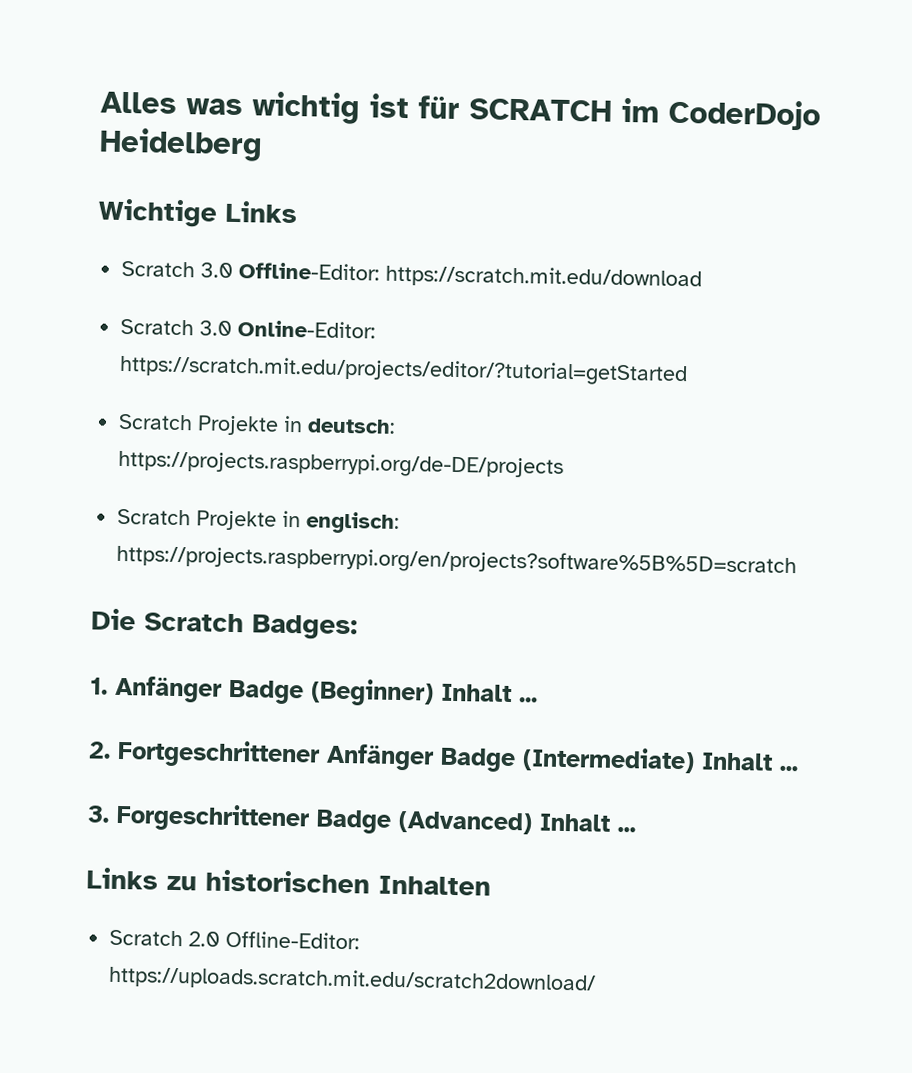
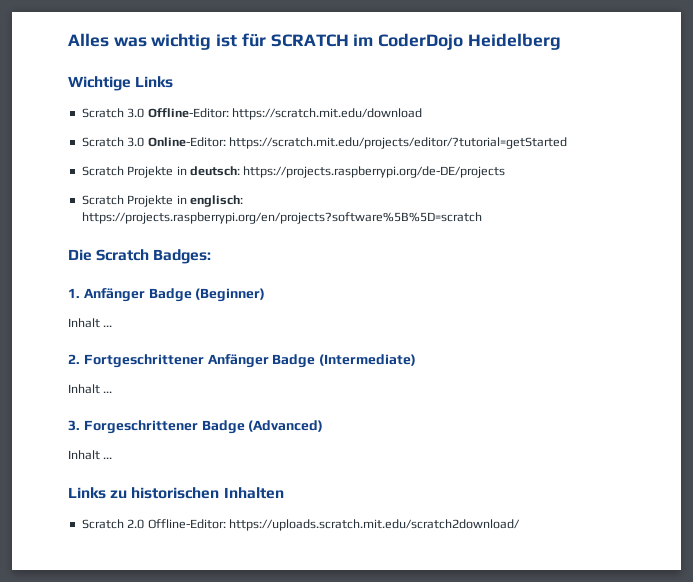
- 1. Anfänger Badge (Beginner) Inhalt ...
+ 1. Anfänger Badge (Beginner)
+ Inhalt ...
- 2. Fortgeschrittener Anfänger Badge (Intermediate) Inhalt ...
+ 2. Fortgeschrittener Anfänger Badge (Intermediate)
+ Inhalt ...
- 3. Forgeschrittener Badge (Advanced) Inhalt ...
+ 3. Forgeschrittener Badge (Advanced)
+ Inhalt ...

